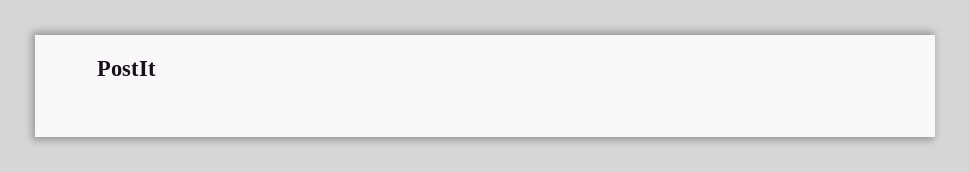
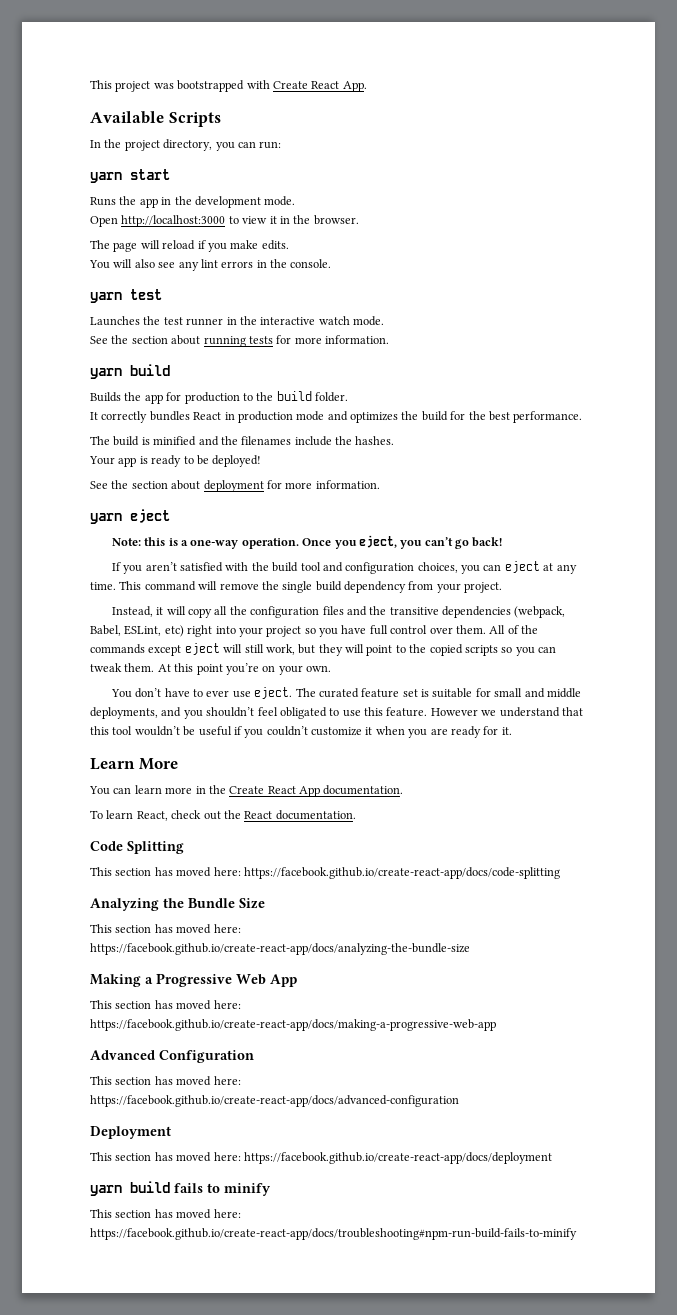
- PostIt
+ This project was bootstrapped with Create React App.
+ Available Scripts
+ In the project directory, you can run:
+ yarn start
+ Runs the app in the development mode.
+ Open http://localhost:3000 to view it in the browser.
+ The page will reload if you make edits.
+ You will also see any lint errors in the console.
+ yarn test
+ Launches the test runner in the interactive watch mode.
+ See the section about running tests for more information.
+ yarn build
+ Builds the app for production to the build folder.
+ It correctly bundles React in production mode and optimizes the build for the best performance.
+ The build is minified and the filenames include the hashes.
+ Your app is ready to be deployed!
+ See the section about deployment for more information.
+ yarn eject
+ Note: this is a one-way operation. Once you eject, you can’t go back!
+ If you aren’t satisfied with the build tool and configuration choices, you can eject at any time. This command will remove the single build dependency from your project.
+ Instead, it will copy all the configuration files and the transitive dependencies (webpack, Babel, ESLint, etc) right into your project so you have full control over them. All of the commands except eject will still work, but they will point to the copied scripts so you can tweak them. At this point you’re on your own.
+ You don’t have to ever use eject. The curated feature set is suitable for small and middle deployments, and you shouldn’t feel obligated to use this feature. However we understand that this tool wouldn’t be useful if you couldn’t customize it when you are ready for it.
+ Learn More
+ You can learn more in the Create React App documentation.
+ To learn React, check out the React documentation.
+ Code Splitting
+ This section has moved here: https://facebook.github.io/create-react-app/docs/code-splitting
+ Analyzing the Bundle Size
+ This section has moved here: https://facebook.github.io/create-react-app/docs/analyzing-the-bundle-size
+ Making a Progressive Web App
+ This section has moved here: https://facebook.github.io/create-react-app/docs/making-a-progressive-web-app
+ Advanced Configuration
+ This section has moved here: https://facebook.github.io/create-react-app/docs/advanced-configuration
+ Deployment
+ This section has moved here: https://facebook.github.io/create-react-app/docs/deployment
+ yarn build fails to minify
+ This section has moved here: https://facebook.github.io/create-react-app/docs/troubleshooting#npm-run-build-fails-to-minify

